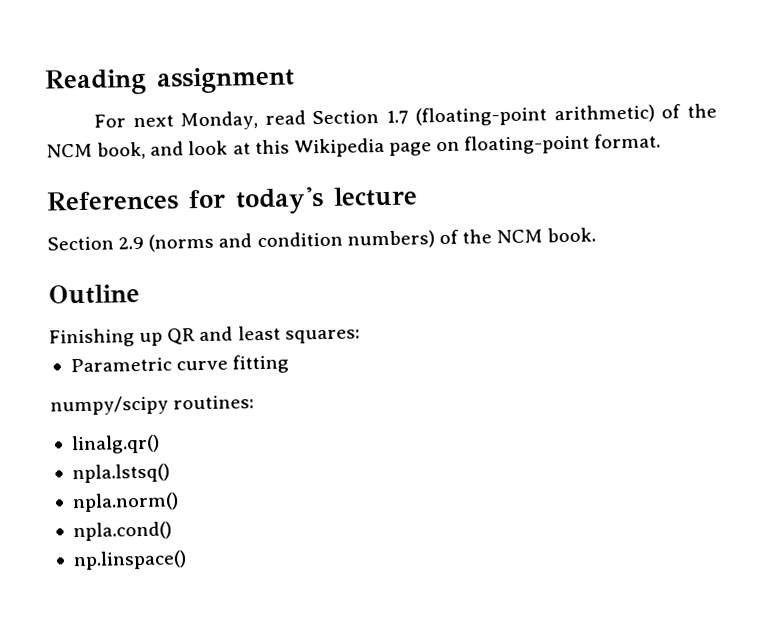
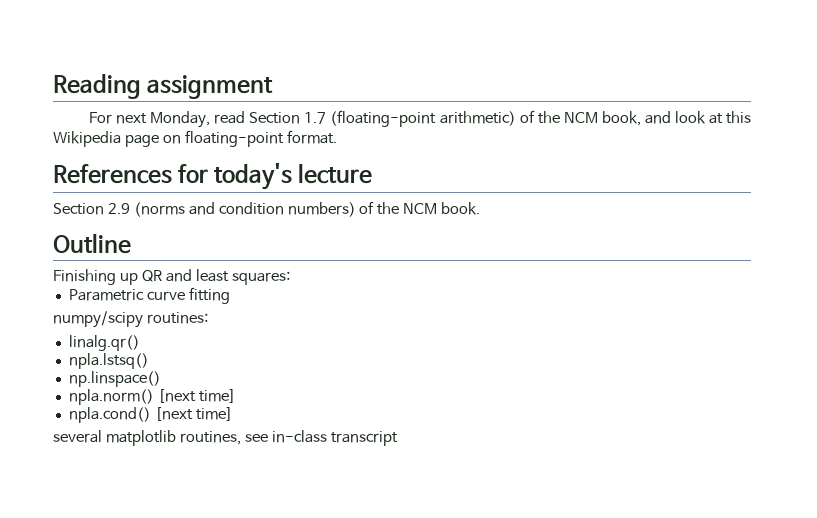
+ np.linspace()
- npla.norm()
+ npla.norm() [next time]
- npla.cond()
- np.linspace()
+ npla.cond() [next time]
+ several matplotlib routines, see in-class transcript

